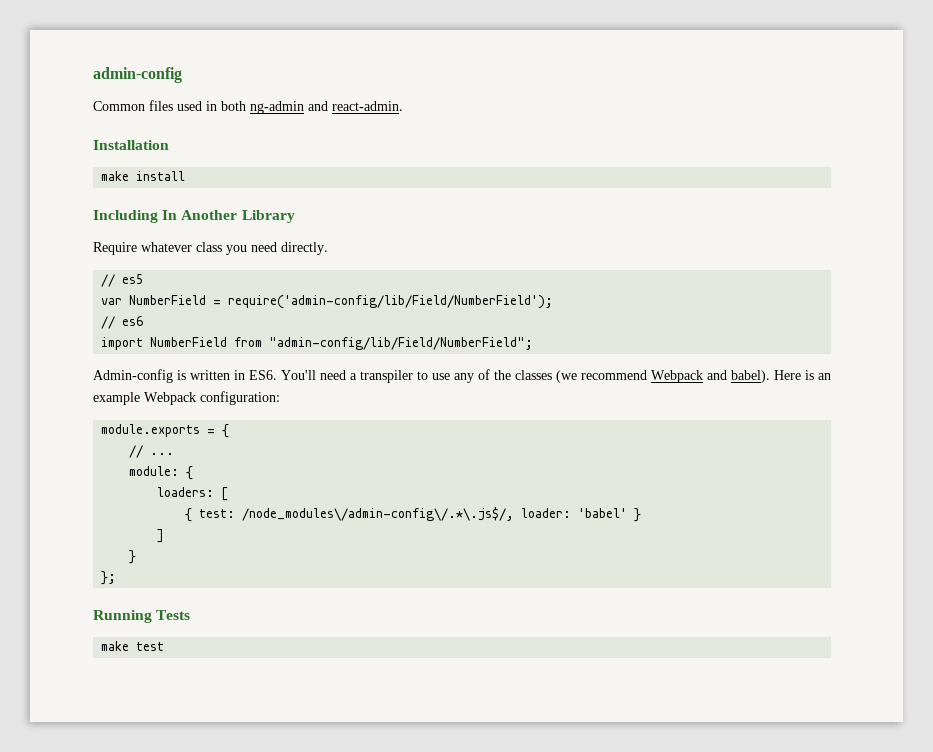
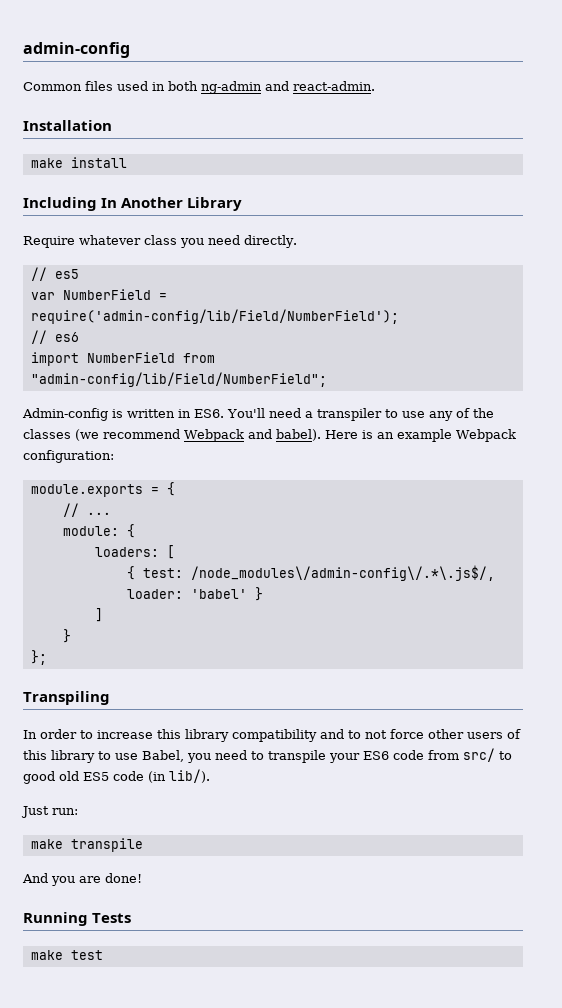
+ Transpiling
+ In order to increase this library compatibility and to not force other users of this library to use Babel, you need to transpile your ES6 code from src/ to good old ES5 code (in lib/).
+ Just run:
+ make transpile
+ And you are done!

